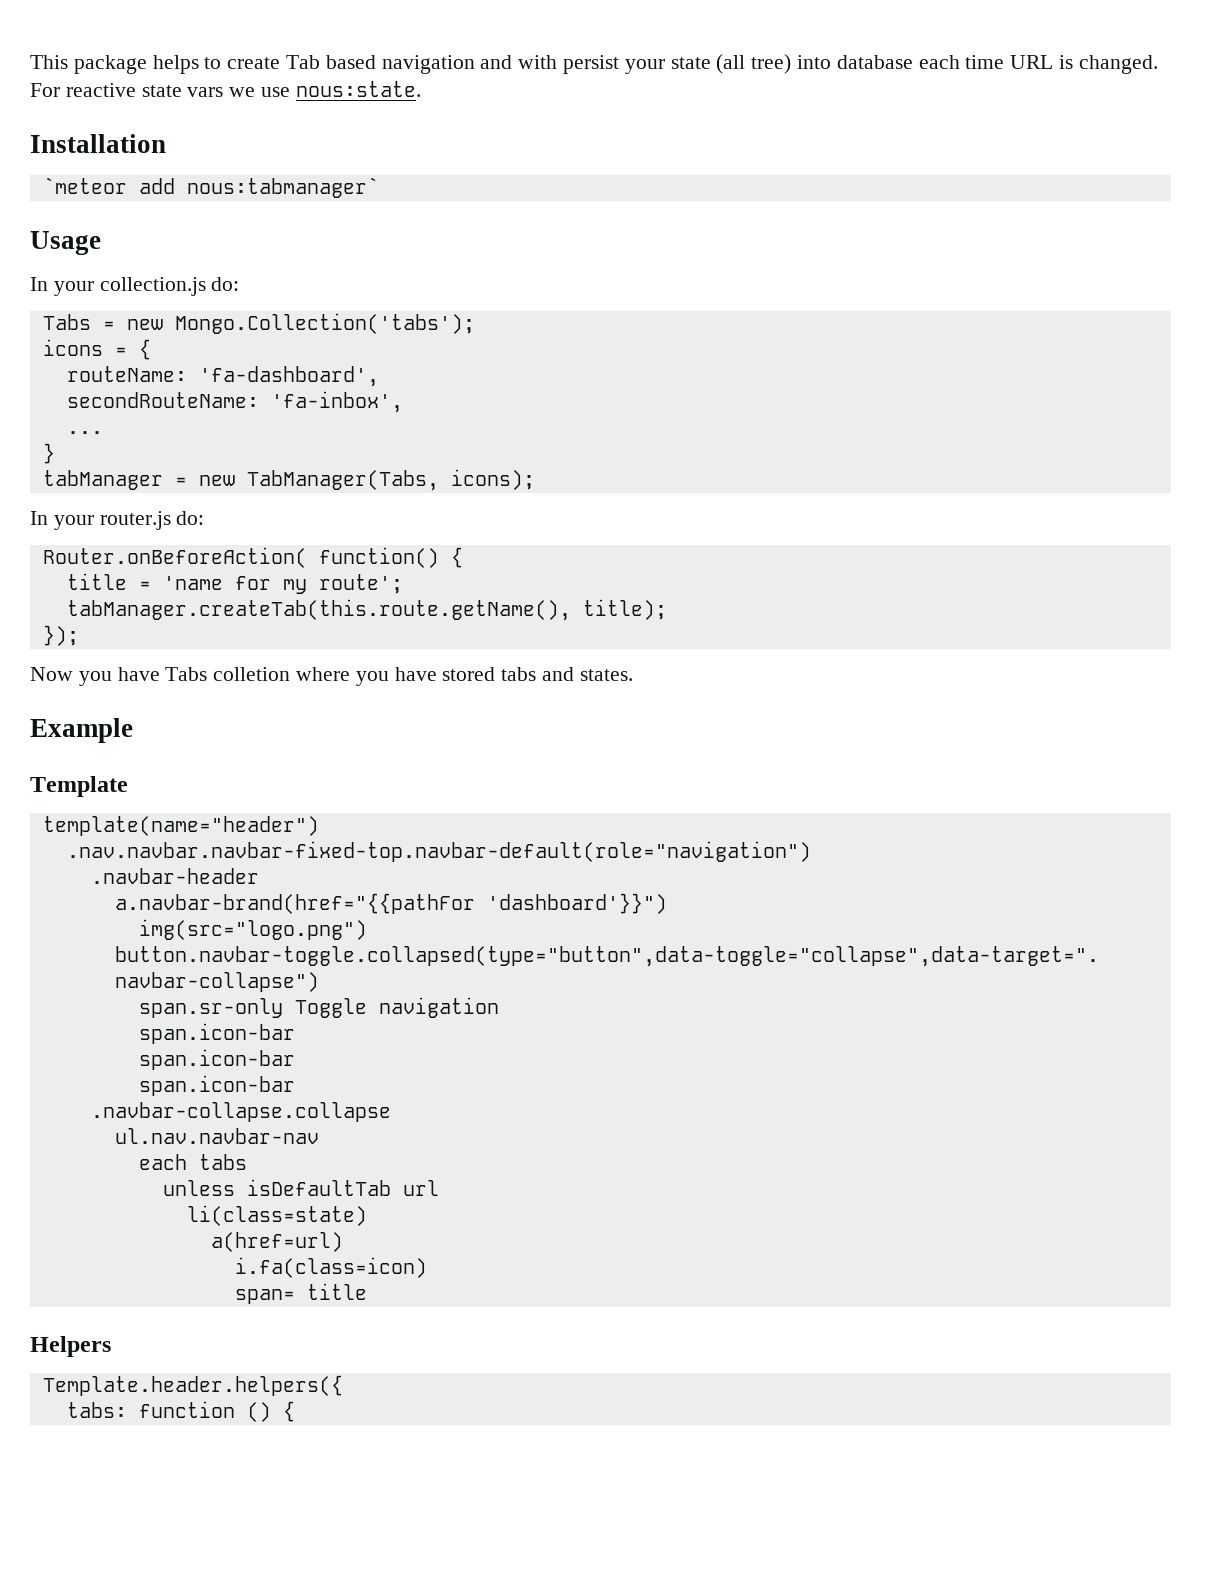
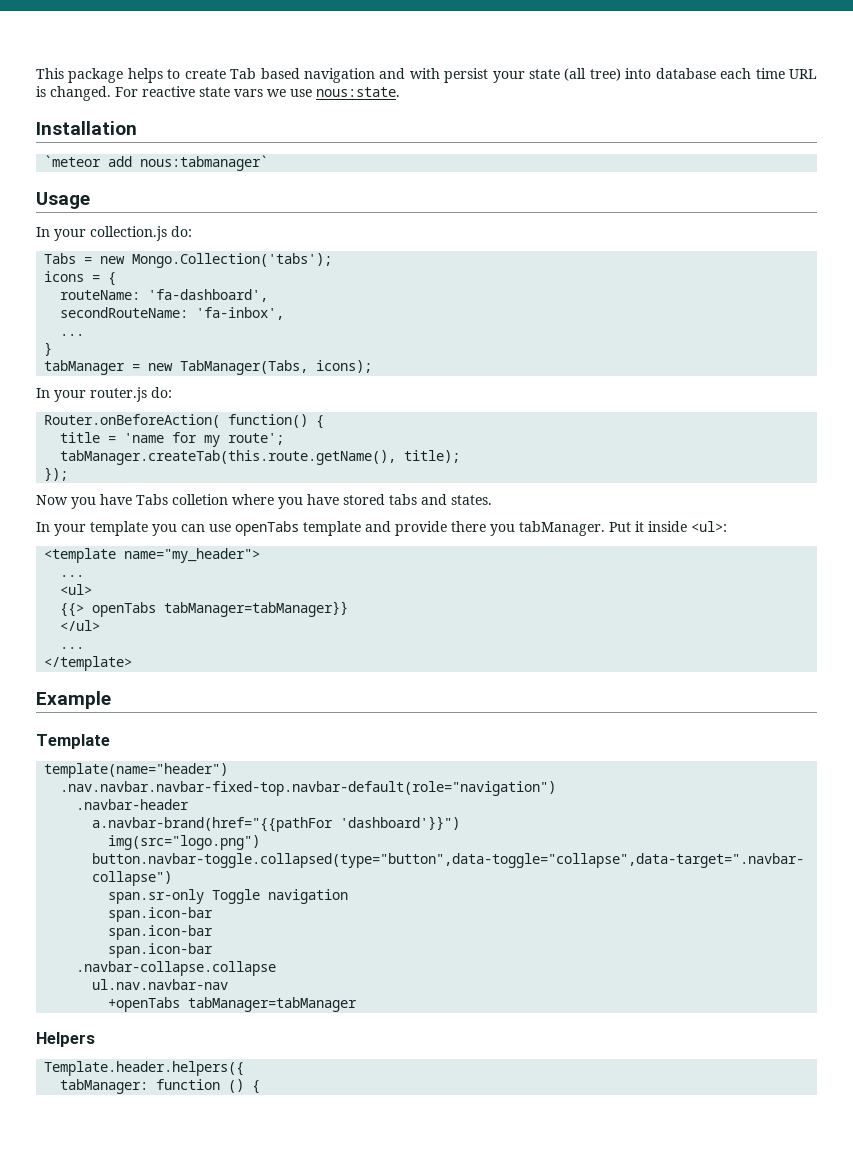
+ In your template you can use openTabs template and provide there you tabManager. Put it inside <ul>:
+ <template name="my_header">
+ ...
+ <ul>
+ {{> openTabs tabManager=tabManager}}
+ </ul>
+ ...
+ </template>
- each tabs
- unless isDefaultTab url
- li(class=state)
- a(href=url)
- i.fa(class=icon)
- span= title
+ +openTabs tabManager=tabManager
- tabs: function () {
+ tabManager: function () {

